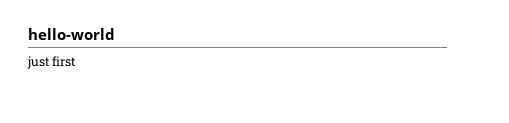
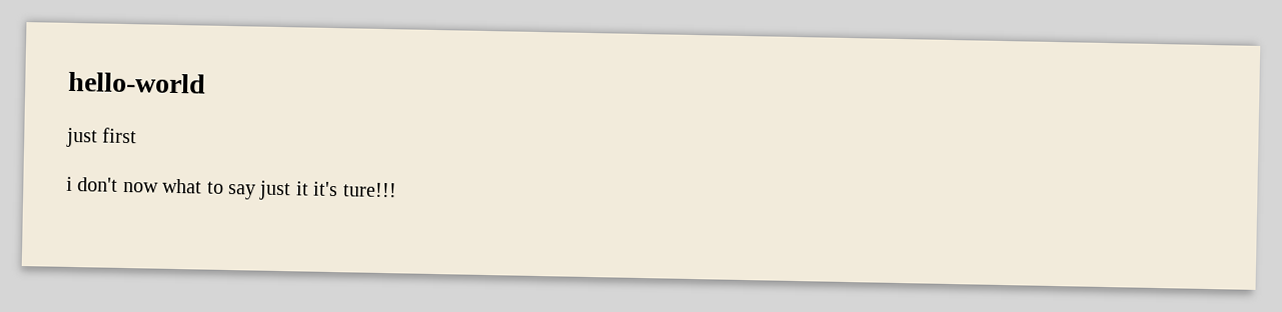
+ i don't now what to say just it it's ture!!!

